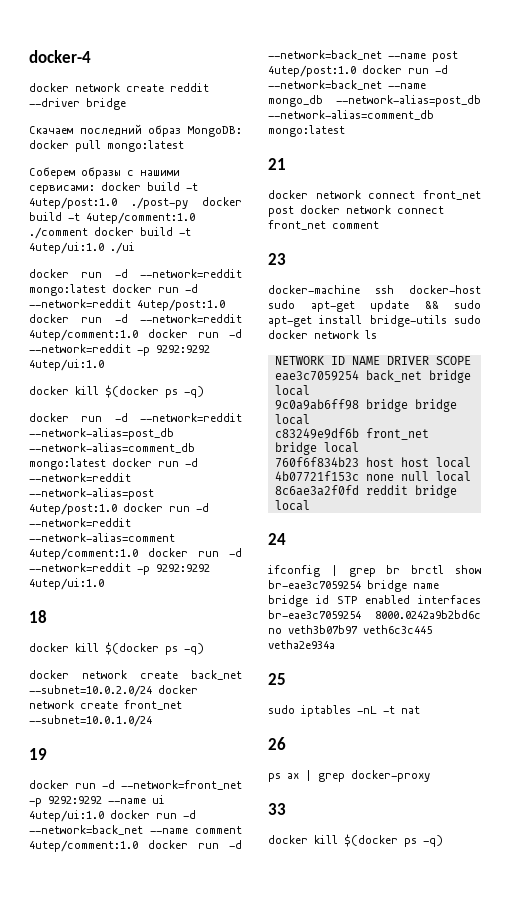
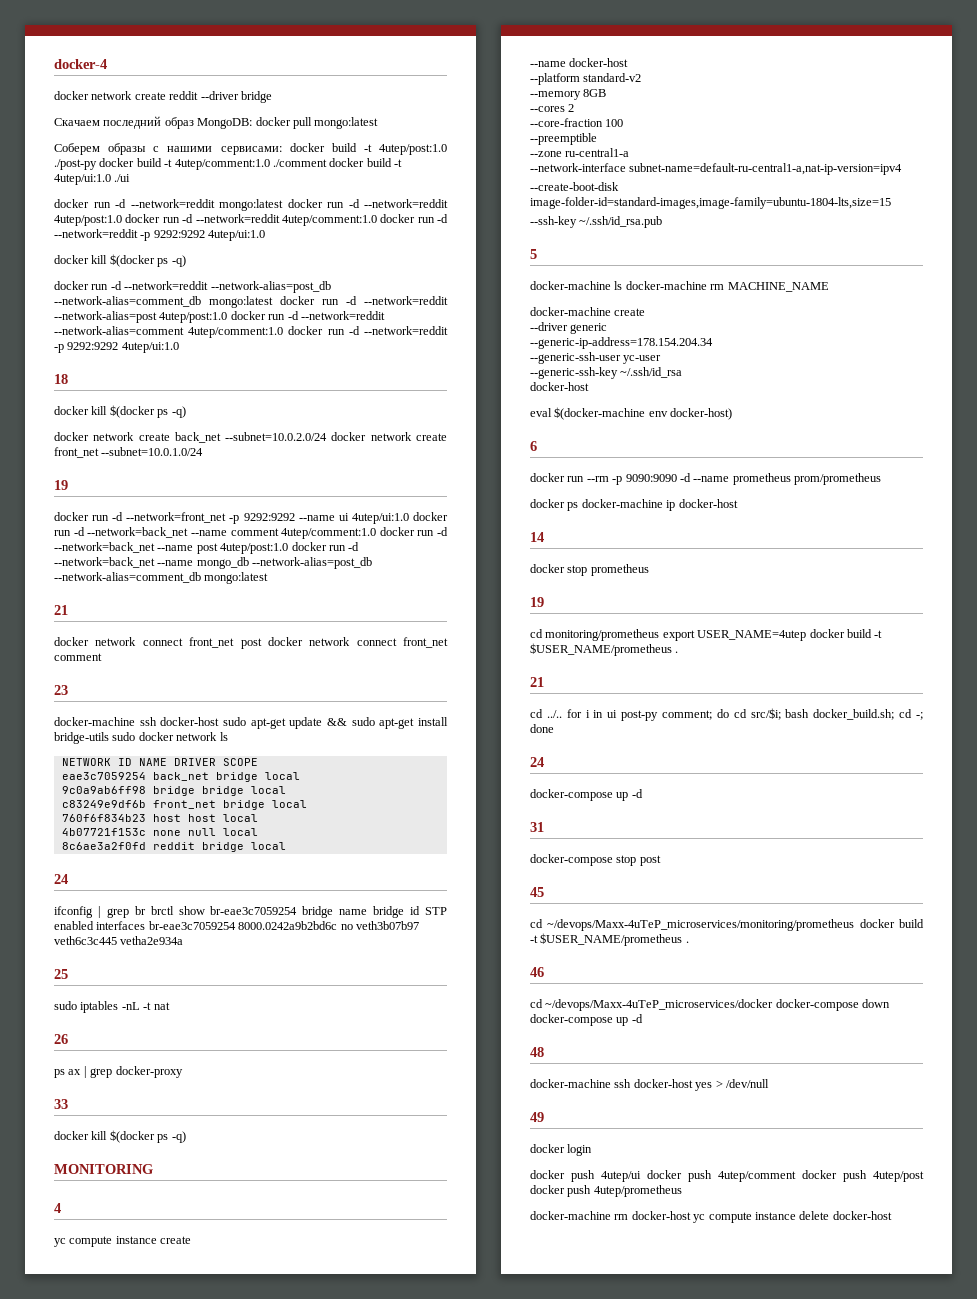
+ MONITORING
+ 4
+ yc compute instance create
+ --name docker-host
+ --platform standard-v2
+ --memory 8GB
+ --cores 2
+ --core-fraction 100
+ --preemptible
+ --zone ru-central1-a
+ --network-interface subnet-name=default-ru-central1-a,nat-ip-version=ipv4
+ --create-boot-disk image-folder-id=standard-images,image-family=ubuntu-1804-lts,size=15
+ --ssh-key ~/.ssh/id_rsa.pub
+ 5
+ docker-machine ls docker-machine rm MACHINE_NAME
+ docker-machine create
+ --driver generic
+ --generic-ip-address=178.154.204.34
+ --generic-ssh-user yc-user
+ --generic-ssh-key ~/.ssh/id_rsa
+ docker-host
+ eval $(docker-machine env docker-host)
+ 6
+ docker run --rm -p 9090:9090 -d --name prometheus prom/prometheus
+ docker ps docker-machine ip docker-host
+ 14
+ docker stop prometheus
+ 19
+ cd monitoring/prometheus export USER_NAME=4utep docker build -t $USER_NAME/prometheus .
+ 21
+ cd ../.. for i in ui post-py comment; do cd src/$i; bash docker_build.sh; cd -; done
+ 24
+ docker-compose up -d
+ 31
+ docker-compose stop post
+ 45
+ cd ~/devops/Maxx-4uTeP_microservices/monitoring/prometheus docker build -t $USER_NAME/prometheus .
+ 46
+ cd ~/devops/Maxx-4uTeP_microservices/docker docker-compose down docker-compose up -d
+ 48
+ docker-machine ssh docker-host yes > /dev/null
+ 49
+ docker login
+ docker push 4utep/ui docker push 4utep/comment docker push 4utep/post docker push 4utep/prometheus
+ docker-machine rm docker-host yc compute instance delete docker-host

